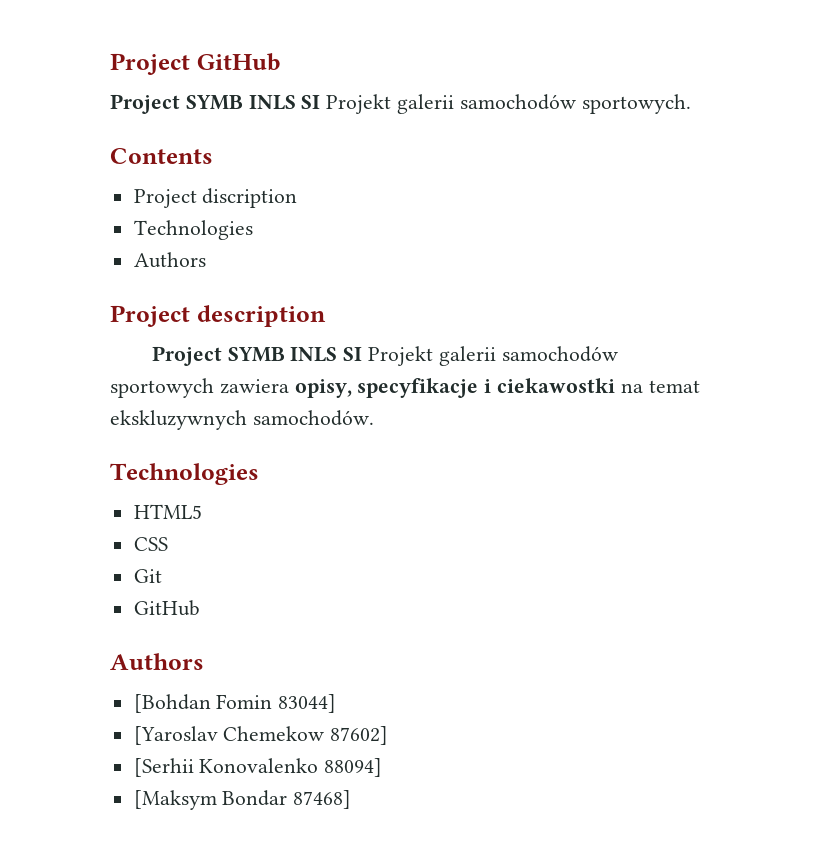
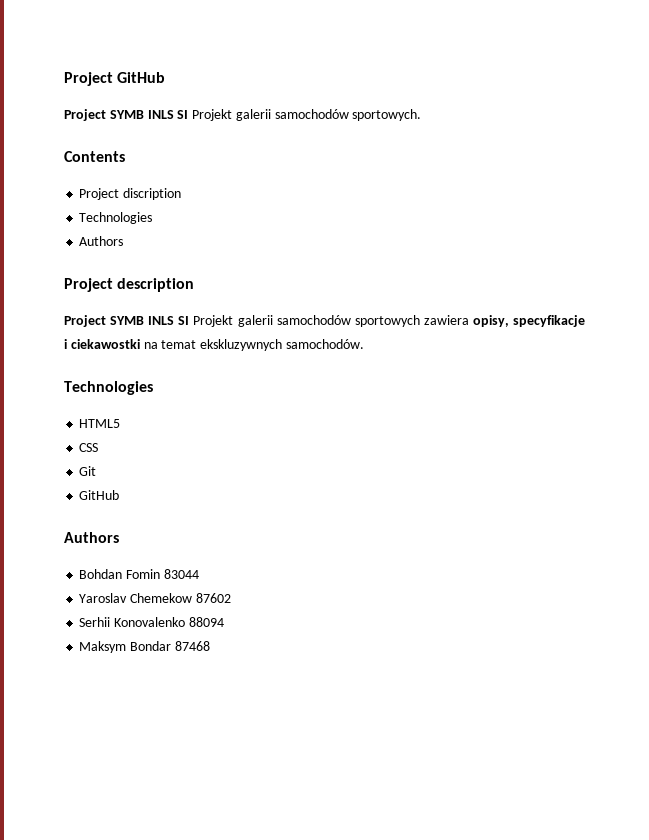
- [Bohdan Fomin 83044]
- [Yaroslav Chemekow 87602]
- [Serhii Konovalenko 88094]
- [Maksym Bondar 87468]
+ Bohdan Fomin 83044
+ Yaroslav Chemekow 87602
+ Serhii Konovalenko 88094
+ Maksym Bondar 87468

